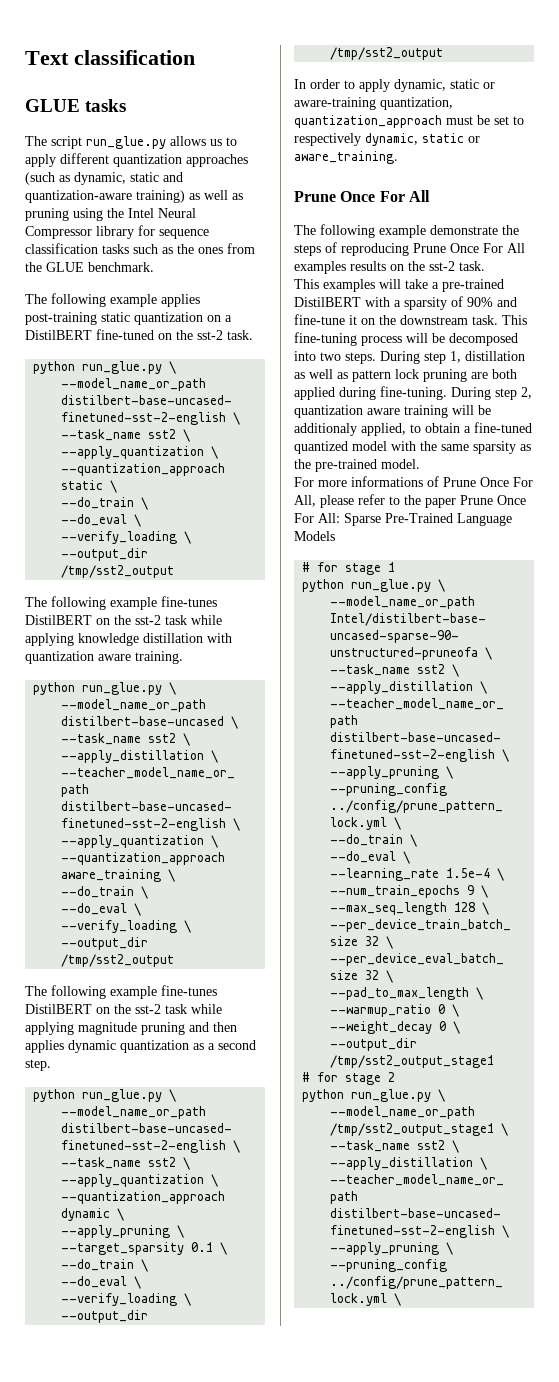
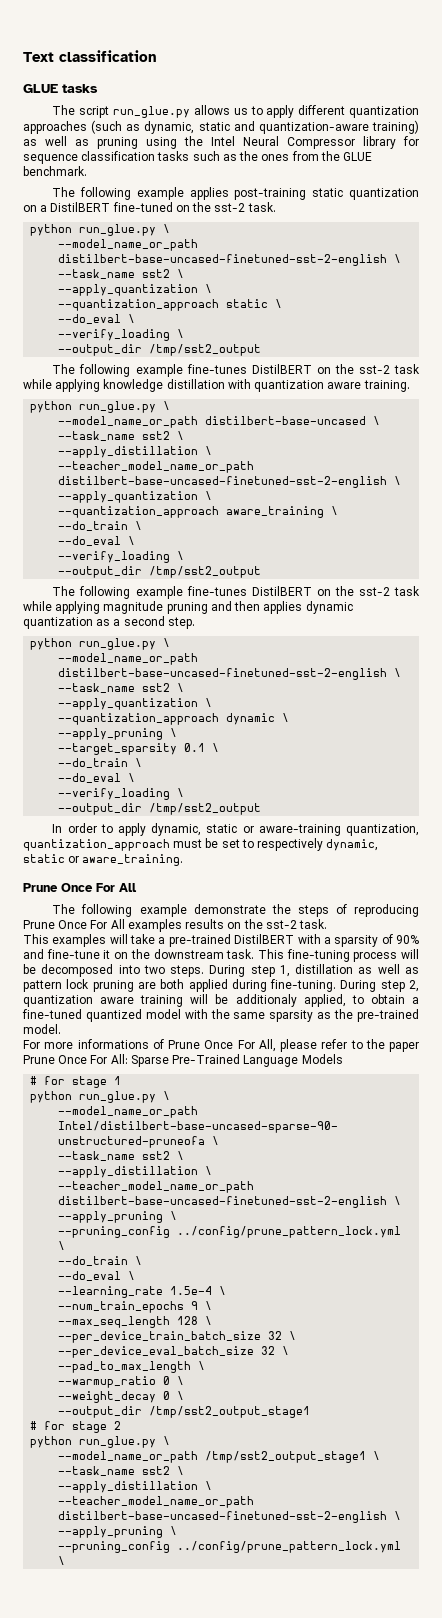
  --quantization_approach static \
- --do_train \

